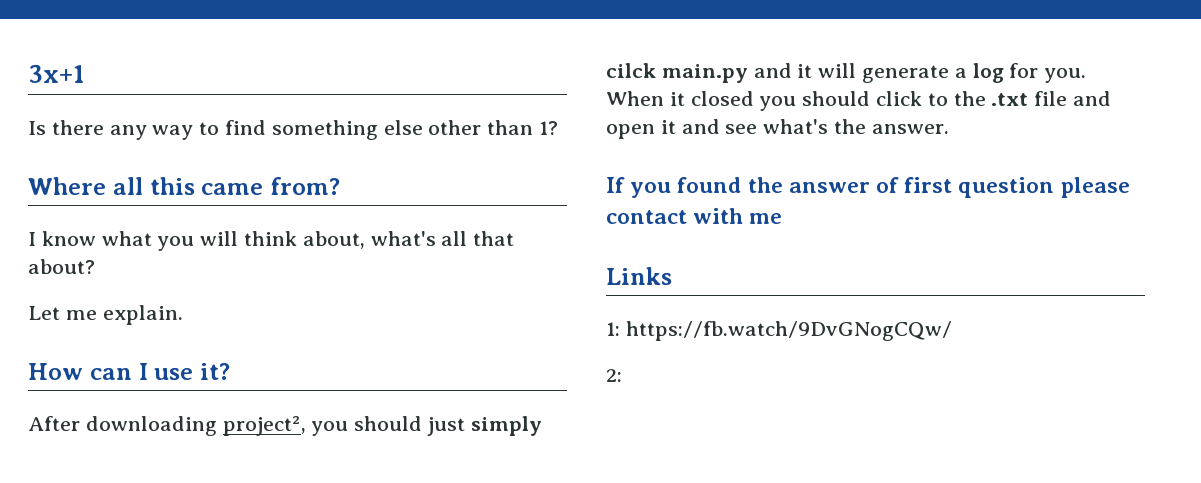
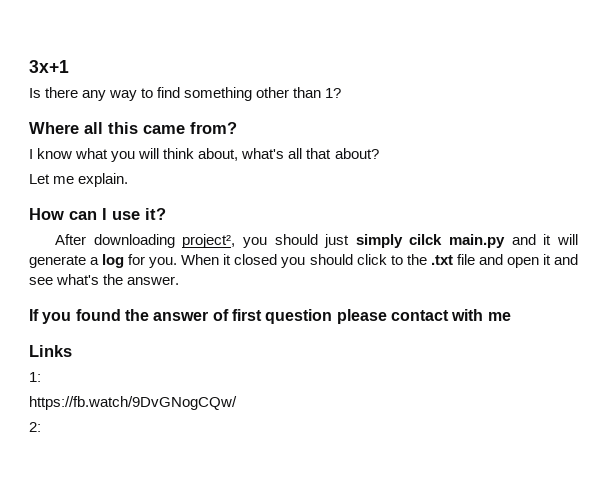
- Is there any way to find something else other than 1?
+ Is there any way to find something other than 1?
- 1: https://fb.watch/9DvGNogCQw/
+ 1:
+ https://fb.watch/9DvGNogCQw/

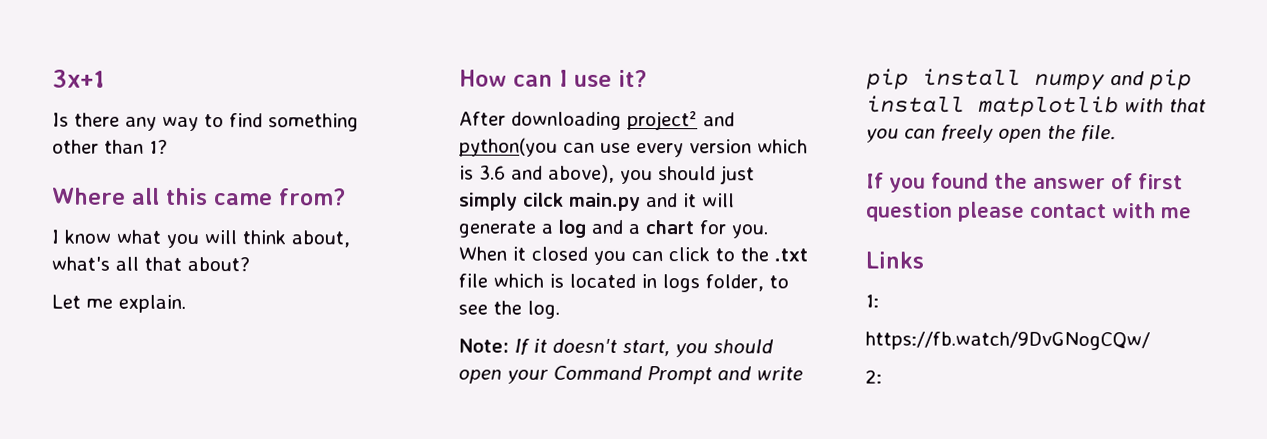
- After downloading project², you should just simply cilck main.py and it will generate a log for you.
+ After downloading project² and python(you can use every version which is 3.6 and above), you should just simply cilck main.py and it will generate a log and a chart for you.
- When it closed you should click to the .txt file and open it and see what's the answer.
+ When it closed you can click to the .txt file which is located in logs folder, to see the log.
+ Note: If it doesn't start, you should open your Command Prompt and write pip install numpy and pip install matplotlib with that you can freely open the file.

